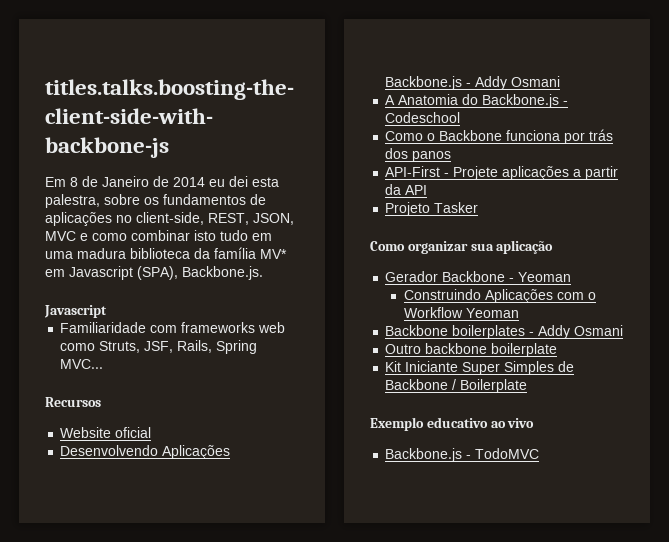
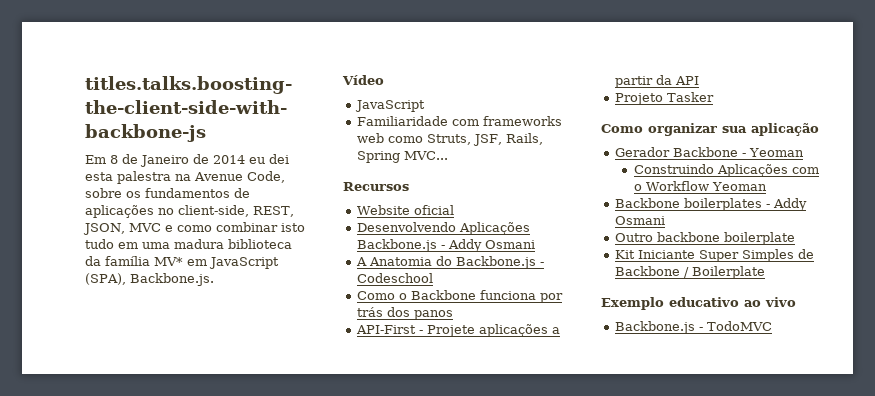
- Em 8 de Janeiro de 2014 eu dei esta palestra, sobre os fundamentos de aplicações no client-side, REST, JSON, MVC e como combinar isto tudo em uma madura biblioteca da família MV* em Javascript (SPA), Backbone.js.
- Javascript
+ Em 8 de Janeiro de 2014 eu dei esta palestra na Avenue Code, sobre os fundamentos de aplicações no client-side, REST, JSON, MVC e como combinar isto tudo em uma madura biblioteca da família MV* em JavaScript (SPA), Backbone.js.
+ Vídeo
+ JavaScript

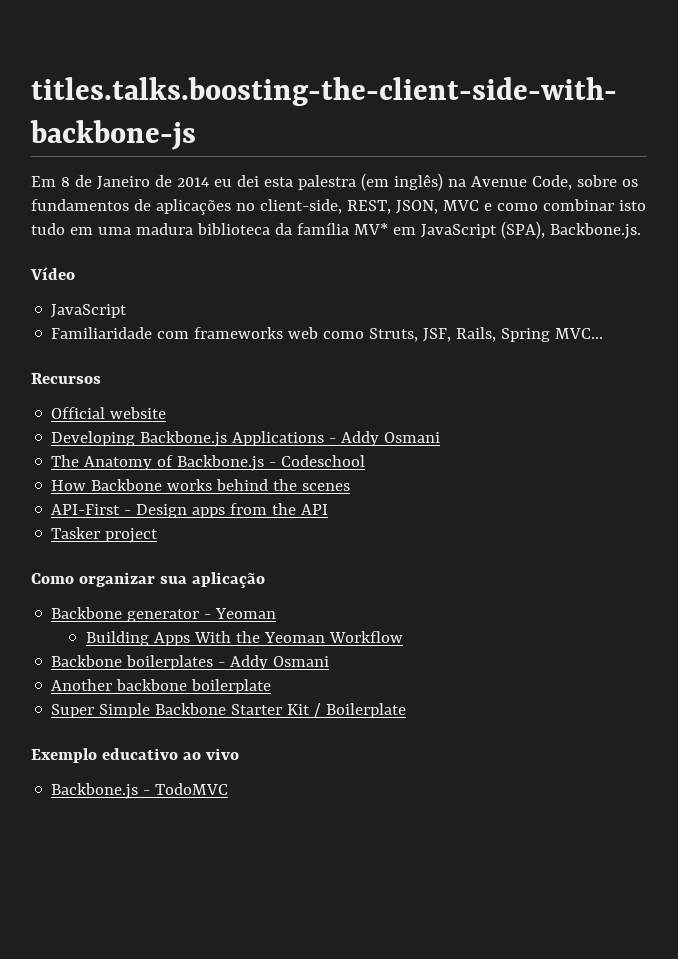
- Em 8 de Janeiro de 2014 eu dei esta palestra na Avenue Code, sobre os fundamentos de aplicações no client-side, REST, JSON, MVC e como combinar isto tudo em uma madura biblioteca da família MV* em JavaScript (SPA), Backbone.js.
+ Em 8 de Janeiro de 2014 eu dei esta palestra (em inglês) na Avenue Code, sobre os fundamentos de aplicações no client-side, REST, JSON, MVC e como combinar isto tudo em uma madura biblioteca da família MV* em JavaScript (SPA), Backbone.js.
- Website oficial
- Desenvolvendo Aplicações Backbone.js - Addy Osmani
- A Anatomia do Backbone.js - Codeschool
+ Official website
+ Developing Backbone.js Applications - Addy Osmani
+ The Anatomy of Backbone.js - Codeschool
- Como o Backbone funciona por trás dos panos
- API-First - Projete aplicações a partir da API
+ How Backbone works behind the scenes
+ API-First - Design apps from the API
- Projeto Tasker
+ Tasker project
- Gerador Backbone - Yeoman
+ Backbone generator - Yeoman
- Construindo Aplicações com o Workflow Yeoman
+ Building Apps With the Yeoman Workflow
- Outro backbone boilerplate
+ Another backbone boilerplate
- Kit Iniciante Super Simples de Backbone / Boilerplate
+ Super Simple Backbone Starter Kit / Boilerplate

